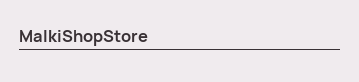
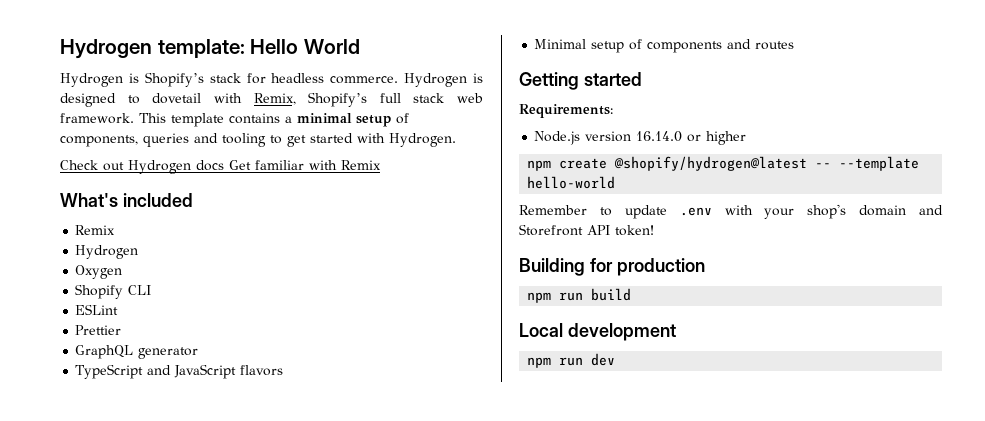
- MalkiShopStore
+ Hydrogen template: Hello World
+ Hydrogen is Shopify’s stack for headless commerce. Hydrogen is designed to dovetail with Remix, Shopify’s full stack web framework. This template contains a minimal setup of components, queries and tooling to get started with Hydrogen.
+ Check out Hydrogen docs Get familiar with Remix
+ What's included
+ Remix
+ Hydrogen
+ Oxygen
+ Shopify CLI
+ ESLint
+ Prettier
+ GraphQL generator
+ TypeScript and JavaScript flavors
+ Minimal setup of components and routes
+ Getting started
+ Requirements:
+ Node.js version 16.14.0 or higher
+ npm create @shopify/hydrogen@latest -- --template hello-world
+ Remember to update .env with your shop's domain and Storefront API token!
+ Building for production
+ npm run build
+ Local development
+ npm run dev

